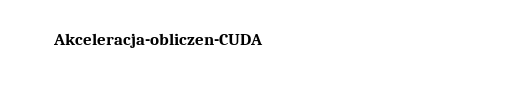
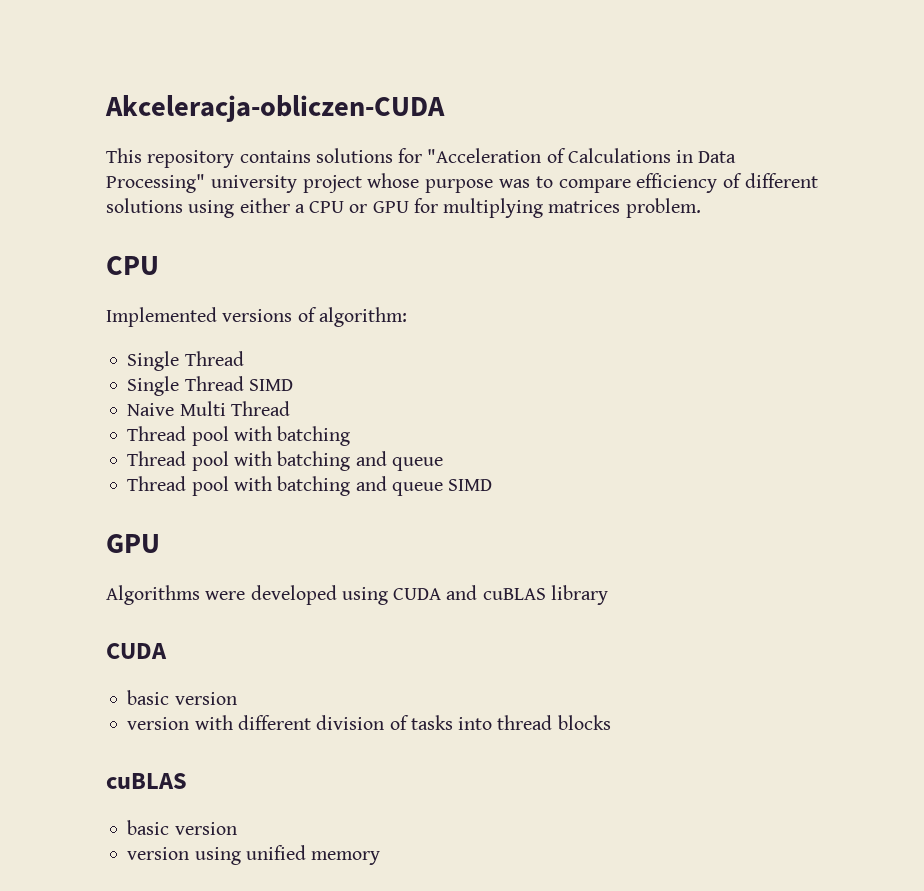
+ This repository contains solutions for "Acceleration of Calculations in Data Processing" university project whose purpose was to compare efficiency of different solutions using either a CPU or GPU for multiplying matrices problem.
+ CPU
+ Implemented versions of algorithm:
+ Single Thread
+ Single Thread SIMD
+ Naive Multi Thread
+ Thread pool with batching
+ Thread pool with batching and queue
+ Thread pool with batching and queue SIMD
+ GPU
+ Algorithms were developed using CUDA and cuBLAS library
+ CUDA
+ basic version
+ version with different division of tasks into thread blocks
+ cuBLAS
+ basic version
+ version using unified memory

